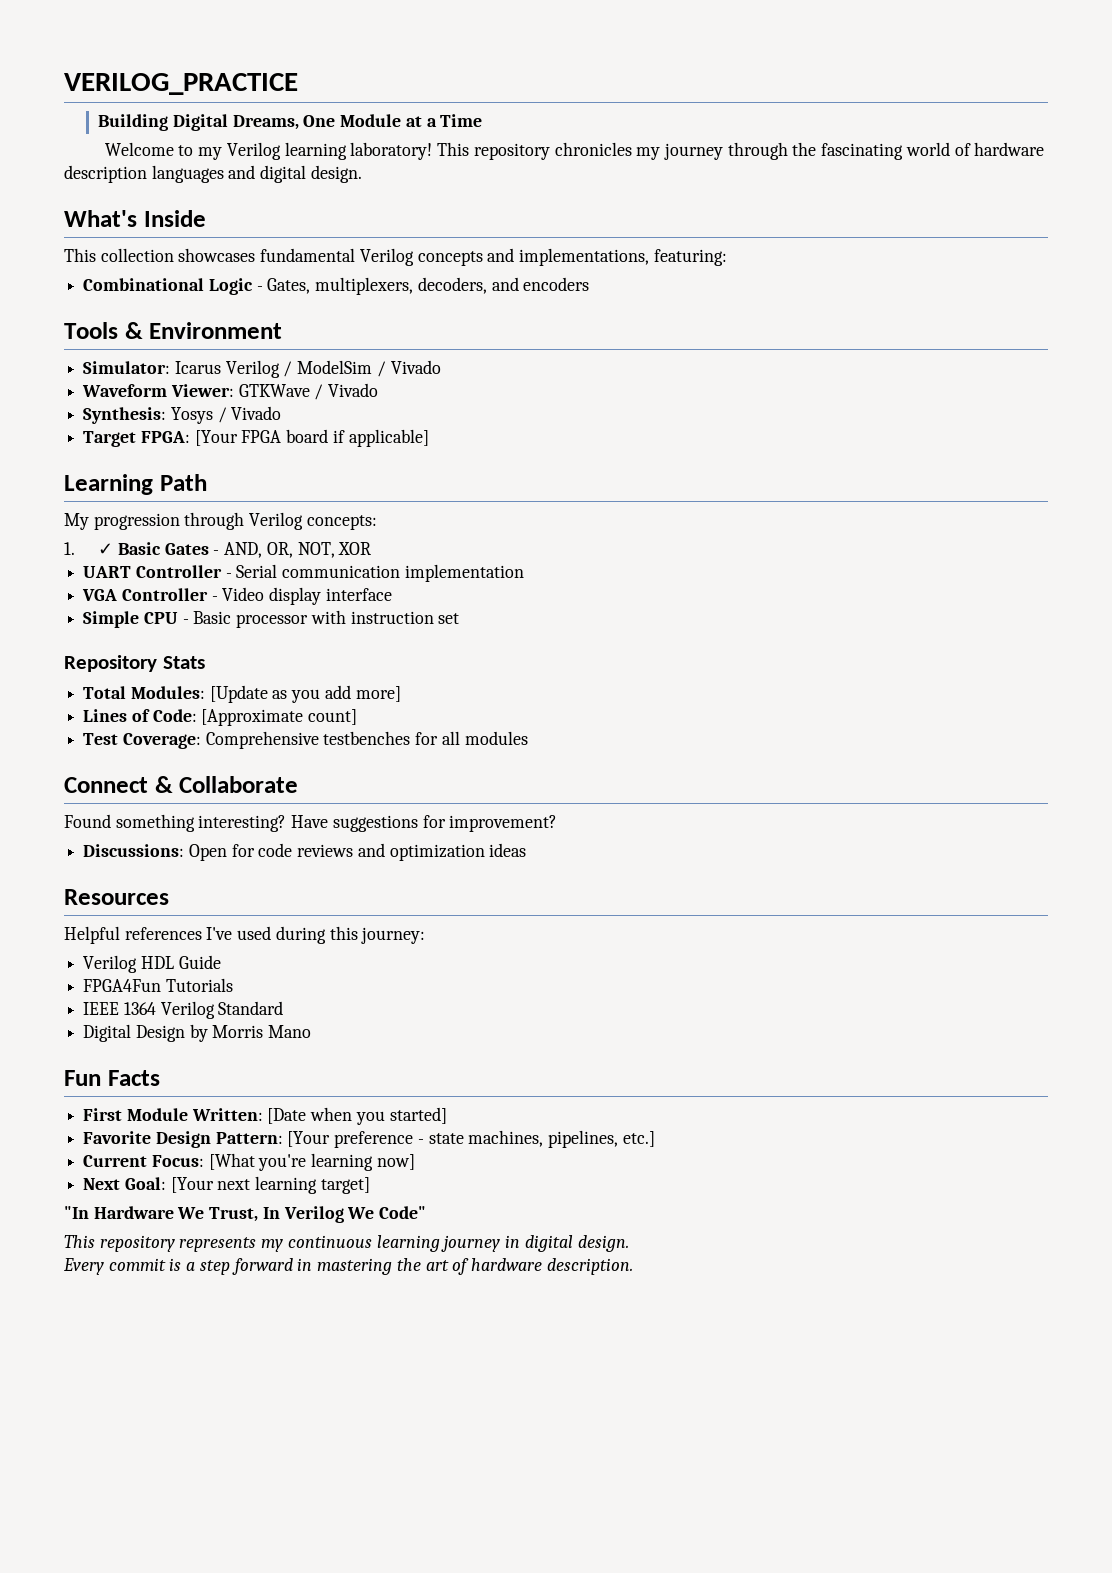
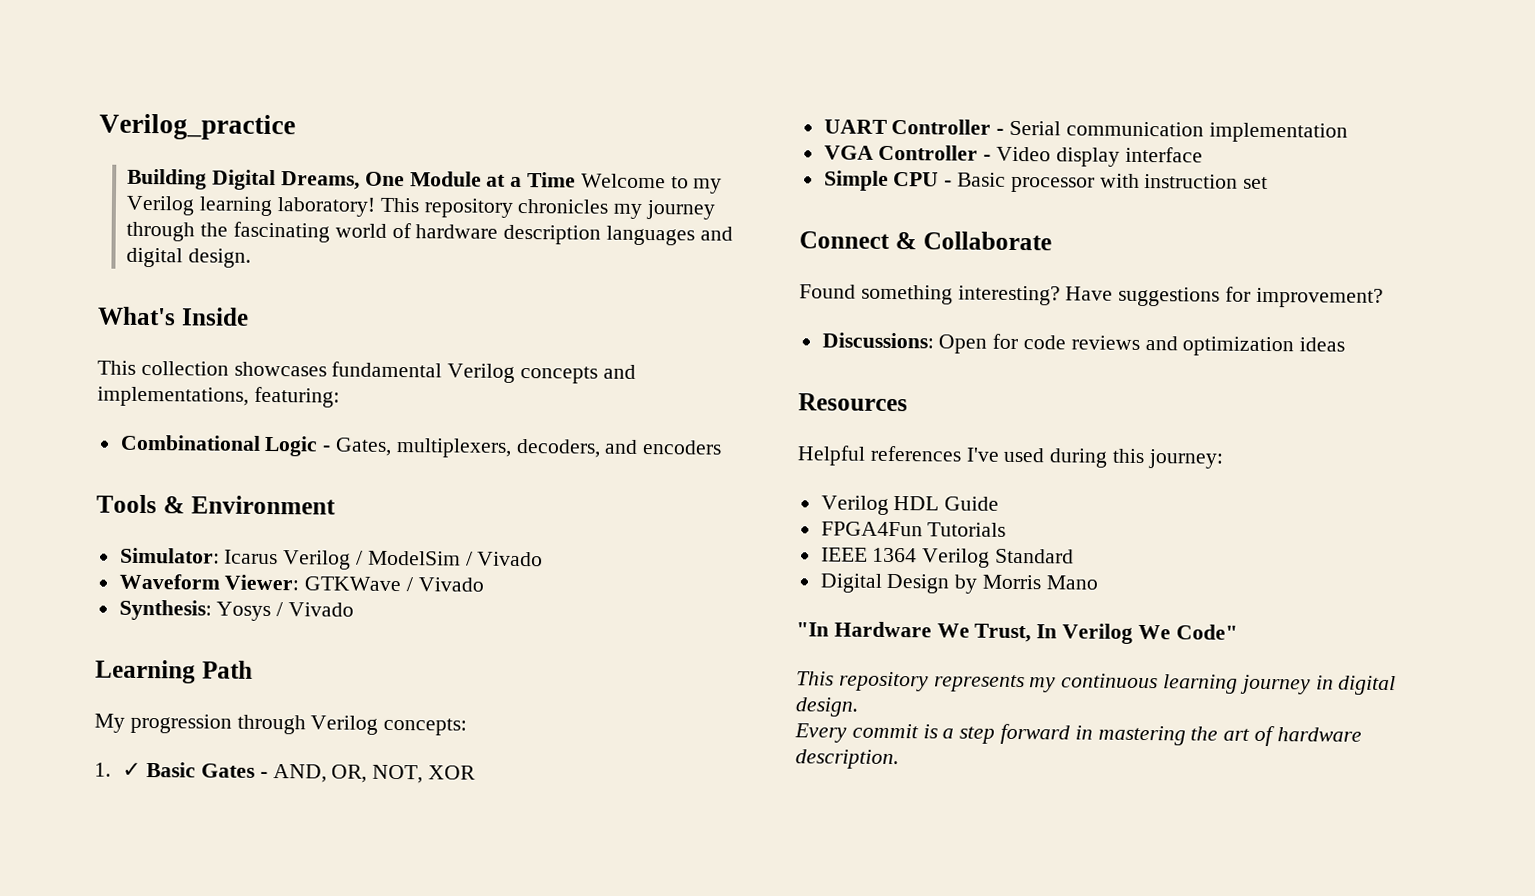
- VERILOG_PRACTICE
+ Verilog_practice
- Building Digital Dreams, One Module at a Time
- Welcome to my Verilog learning laboratory!
+ Building Digital Dreams, One Module at a Time Welcome to my Verilog learning laboratory!
- Target FPGA: [Your FPGA board if applicable]
- Repository Stats
- Total Modules: [Update as you add more]
- Lines of Code: [Approximate count]
- Test Coverage: Comprehensive testbenches for all modules
- Fun Facts
- First Module Written: [Date when you started]
- Favorite Design Pattern: [Your preference - state machines, pipelines, etc.]
- Current Focus: [What you're learning now]
- Next Goal: [Your next learning target]

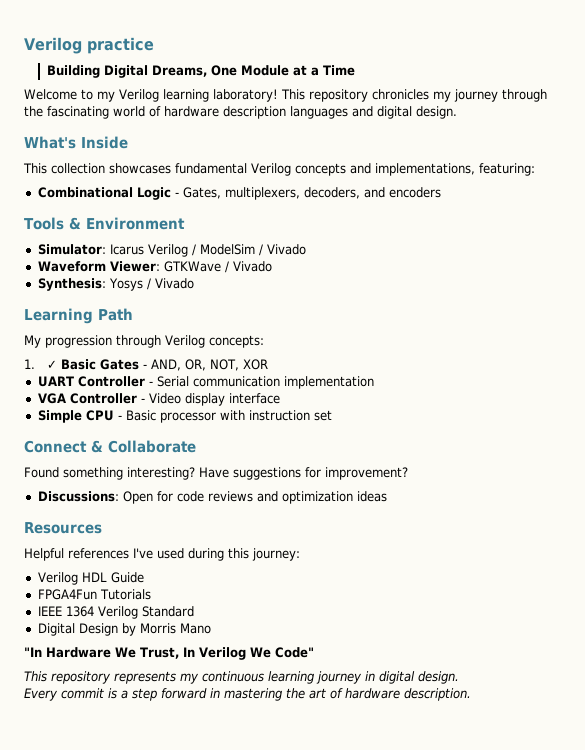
- Verilog_practice
+ Verilog practice
- Building Digital Dreams, One Module at a Time Welcome to my Verilog learning laboratory!
+ Building Digital Dreams, One Module at a Time
+ Welcome to my Verilog learning laboratory!

